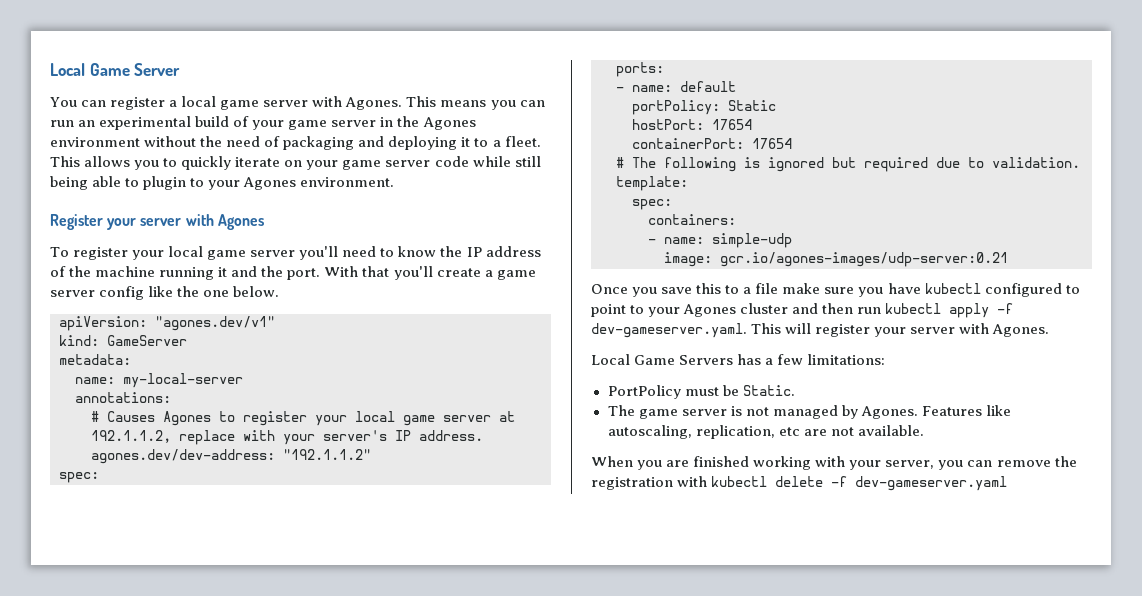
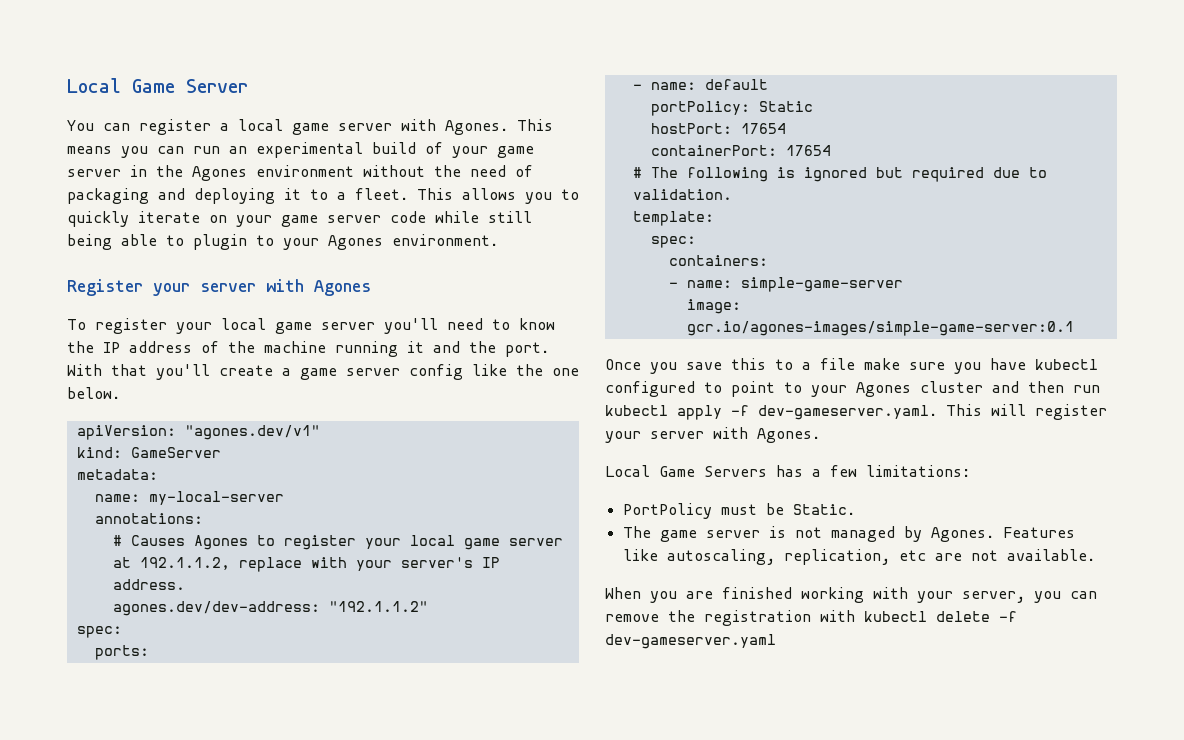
- - name: simple-udp
+ - name: simple-game-server
- image: gcr.io/agones-images/udp-server:0.21
+ image: gcr.io/agones-images/simple-game-server:0.1

